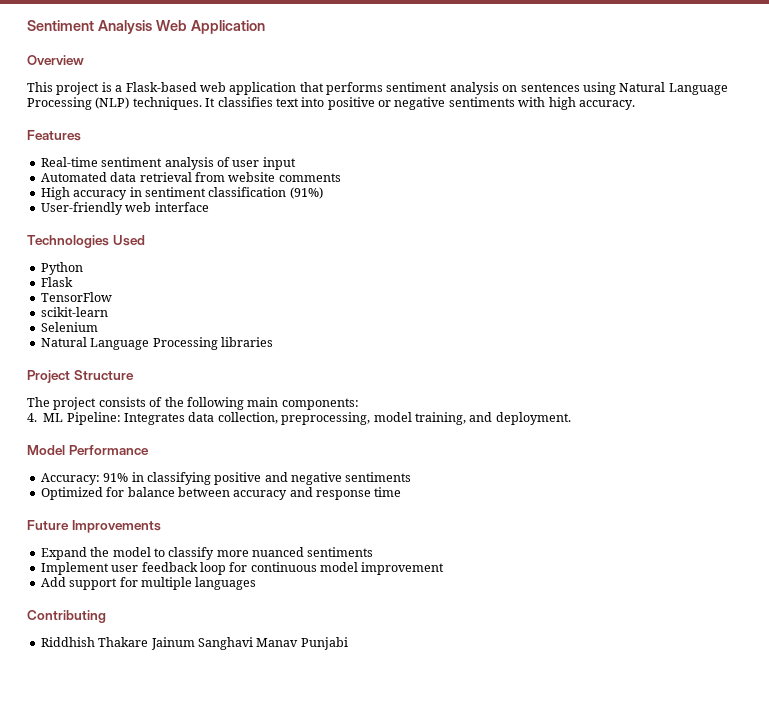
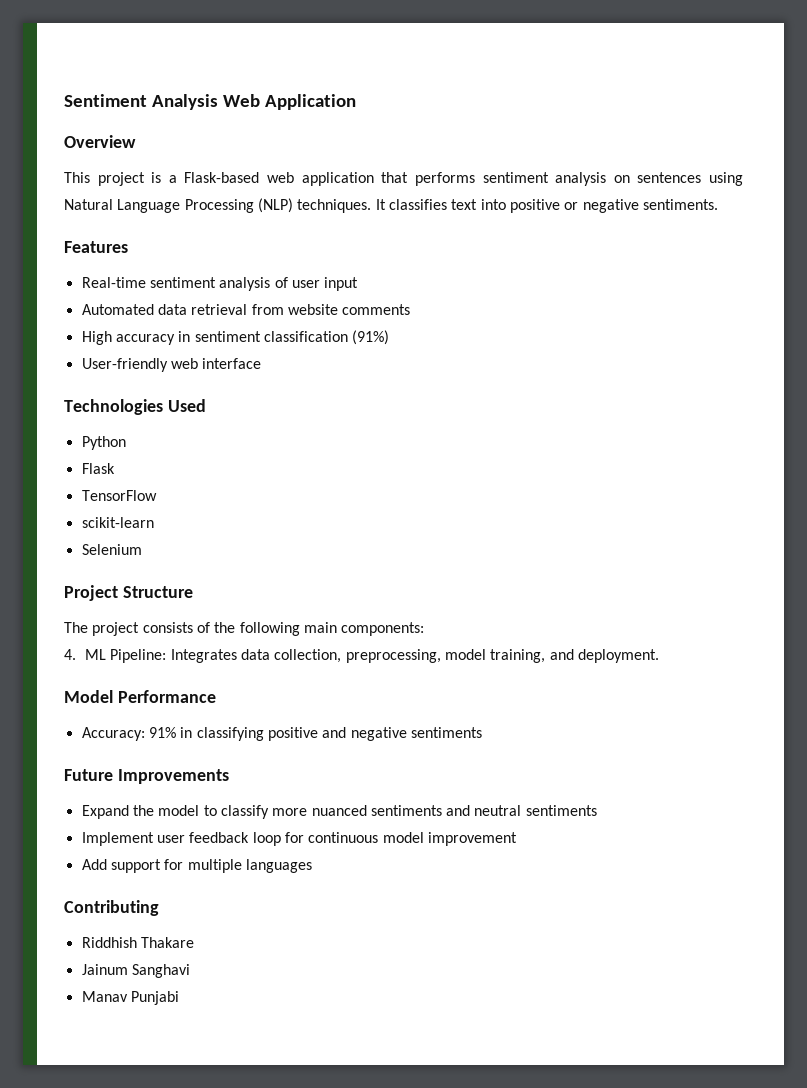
- It classifies text into positive or negative sentiments with high accuracy.
+ It classifies text into positive or negative sentiments.
- Natural Language Processing libraries
- Optimized for balance between accuracy and response time
- Expand the model to classify more nuanced sentiments
+ Expand the model to classify more nuanced sentiments and neutral sentiments
- Riddhish Thakare Jainum Sanghavi Manav Punjabi
+ Riddhish Thakare
+ Jainum Sanghavi
+ Manav Punjabi

